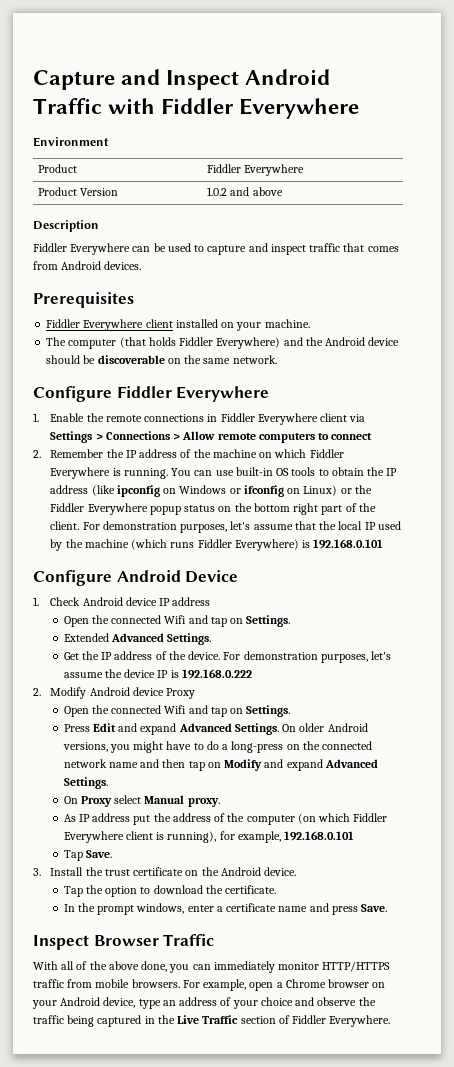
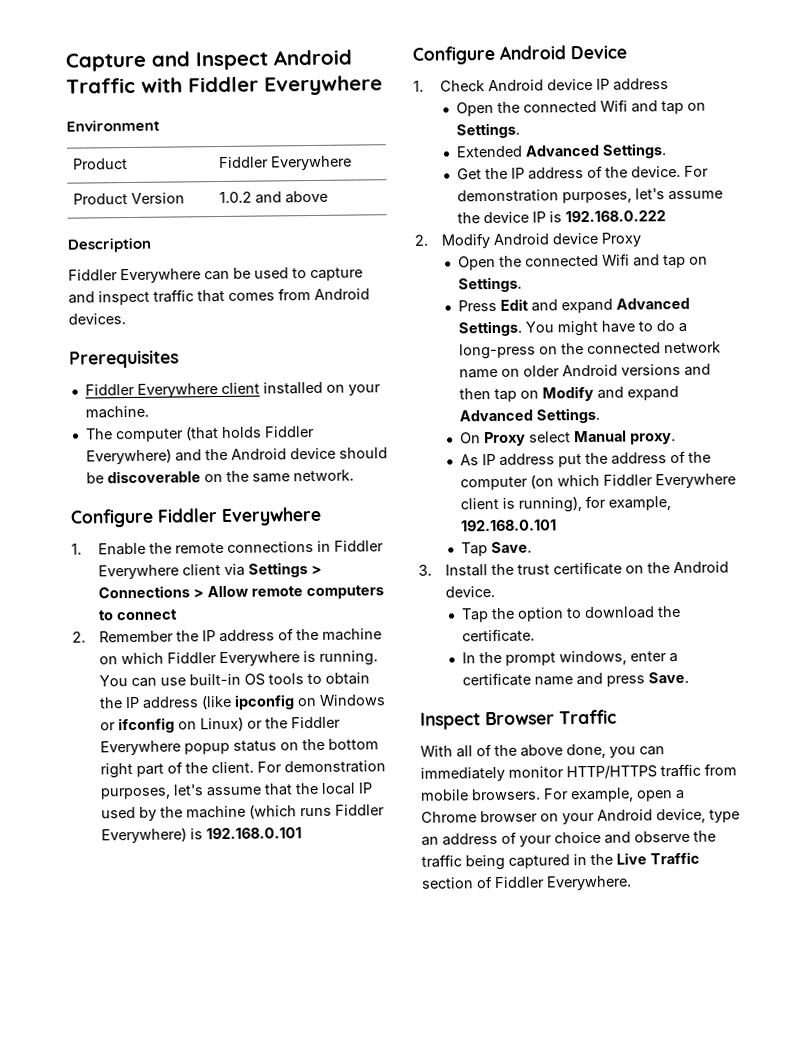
- On older Android versions, you might have to do a long-press on the connected network name and then tap on Modify and expand Advanced Settings.
+ You might have to do a long-press on the connected network name on older Android versions and then tap on Modify and expand Advanced Settings.

